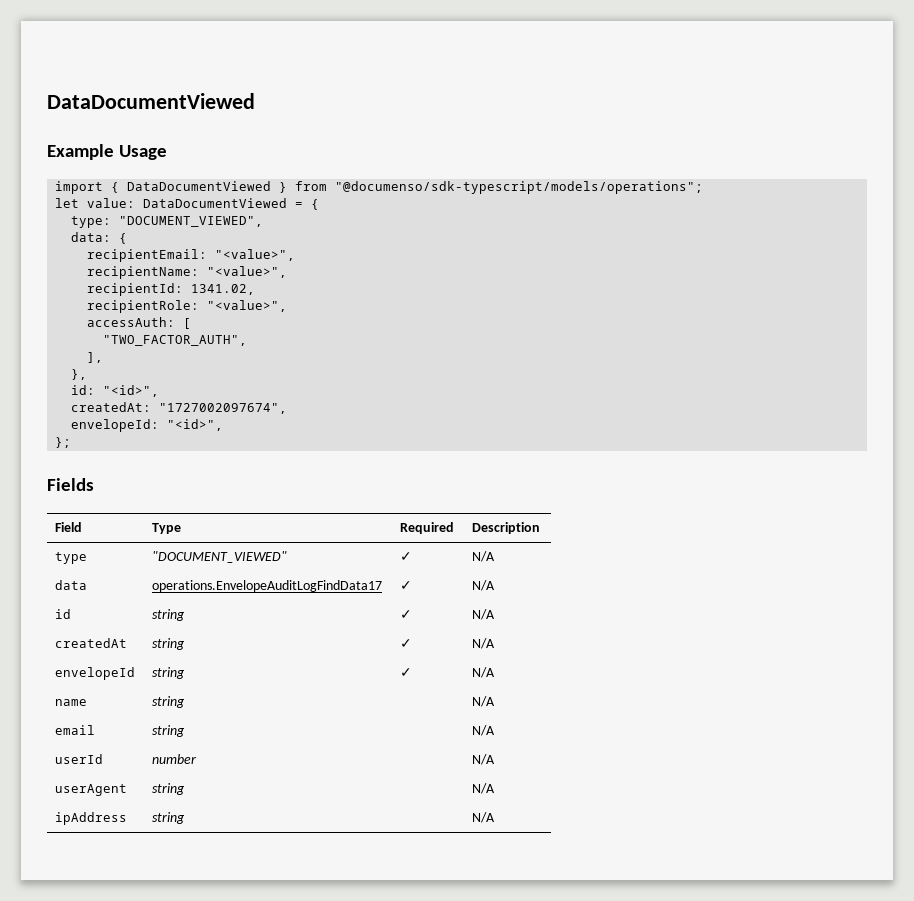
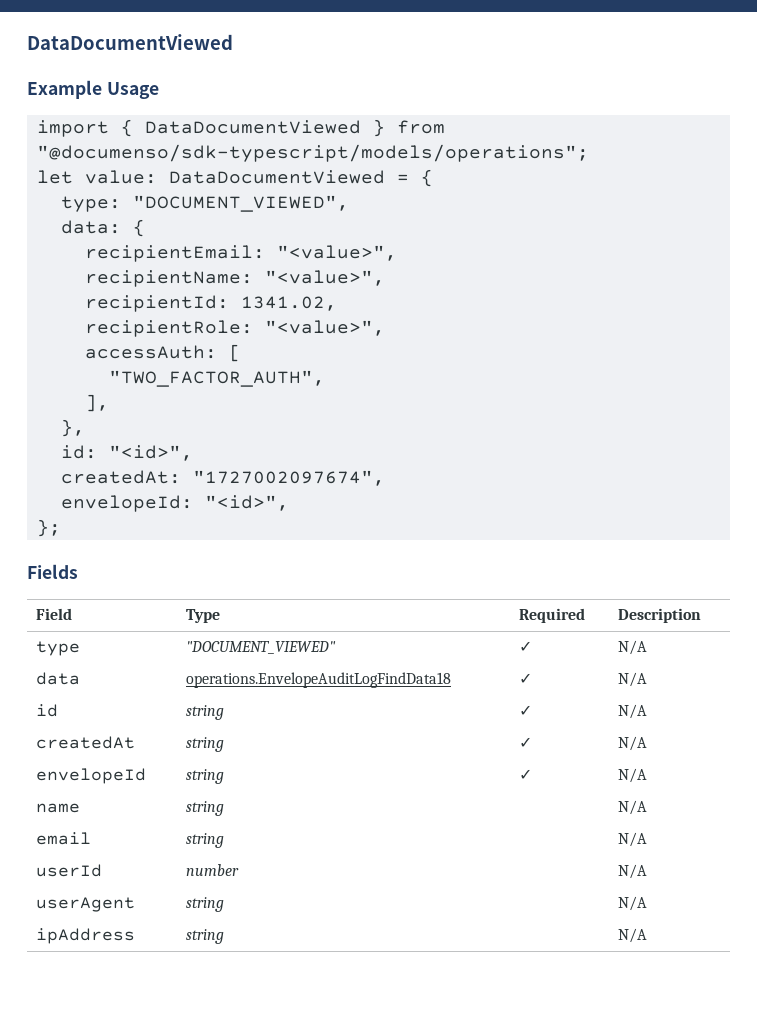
- data | operations.EnvelopeAuditLogFindData17 | ✓ | N/A
+ data | operations.EnvelopeAuditLogFindData18 | ✓ | N/A

